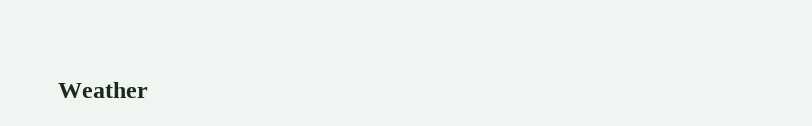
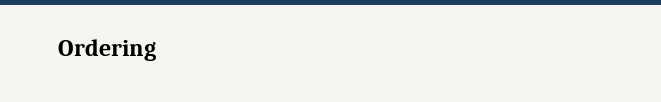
- Weather
+ Ordering

